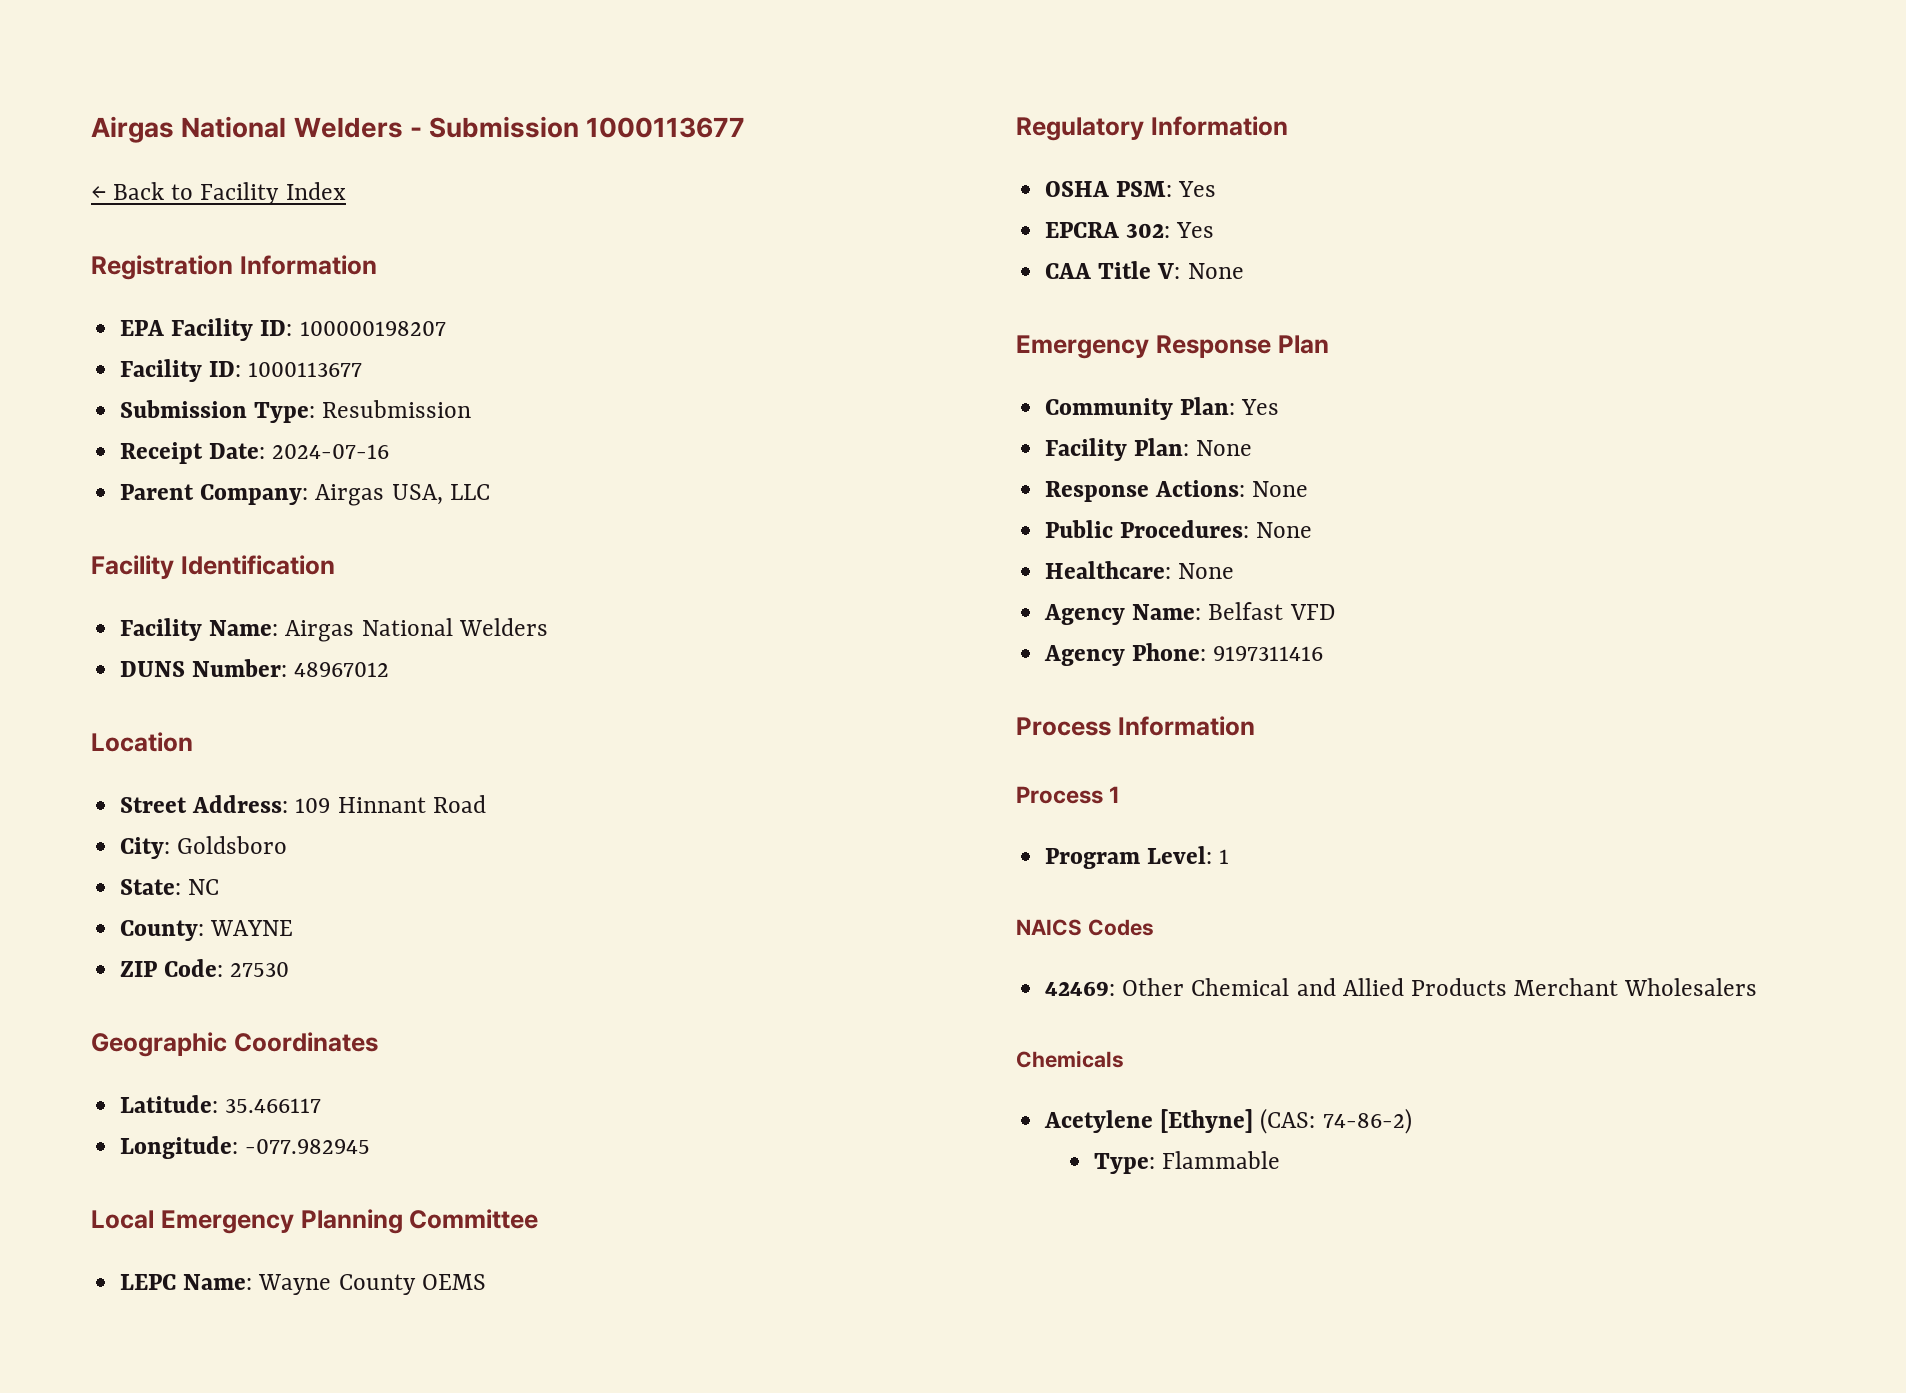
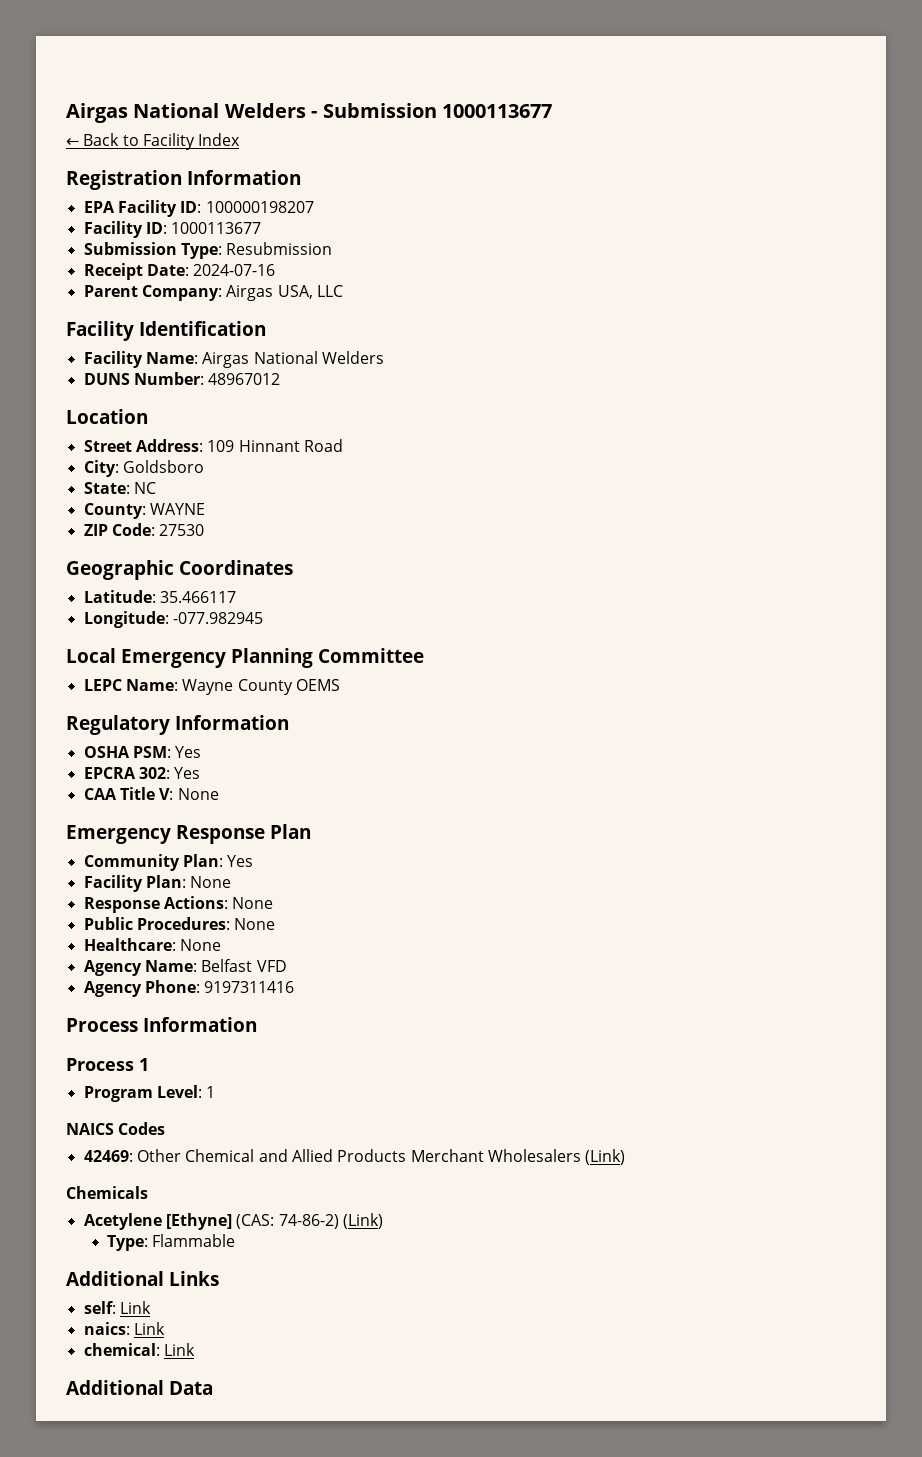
- 42469: Other Chemical and Allied Products Merchant Wholesalers
+ 42469: Other Chemical and Allied Products Merchant Wholesalers (Link)
- Acetylene [Ethyne] (CAS: 74-86-2)
+ Acetylene [Ethyne] (CAS: 74-86-2) (Link)
+ Additional Links
+ self: Link
+ naics: Link
+ chemical: Link
+ Additional Data

